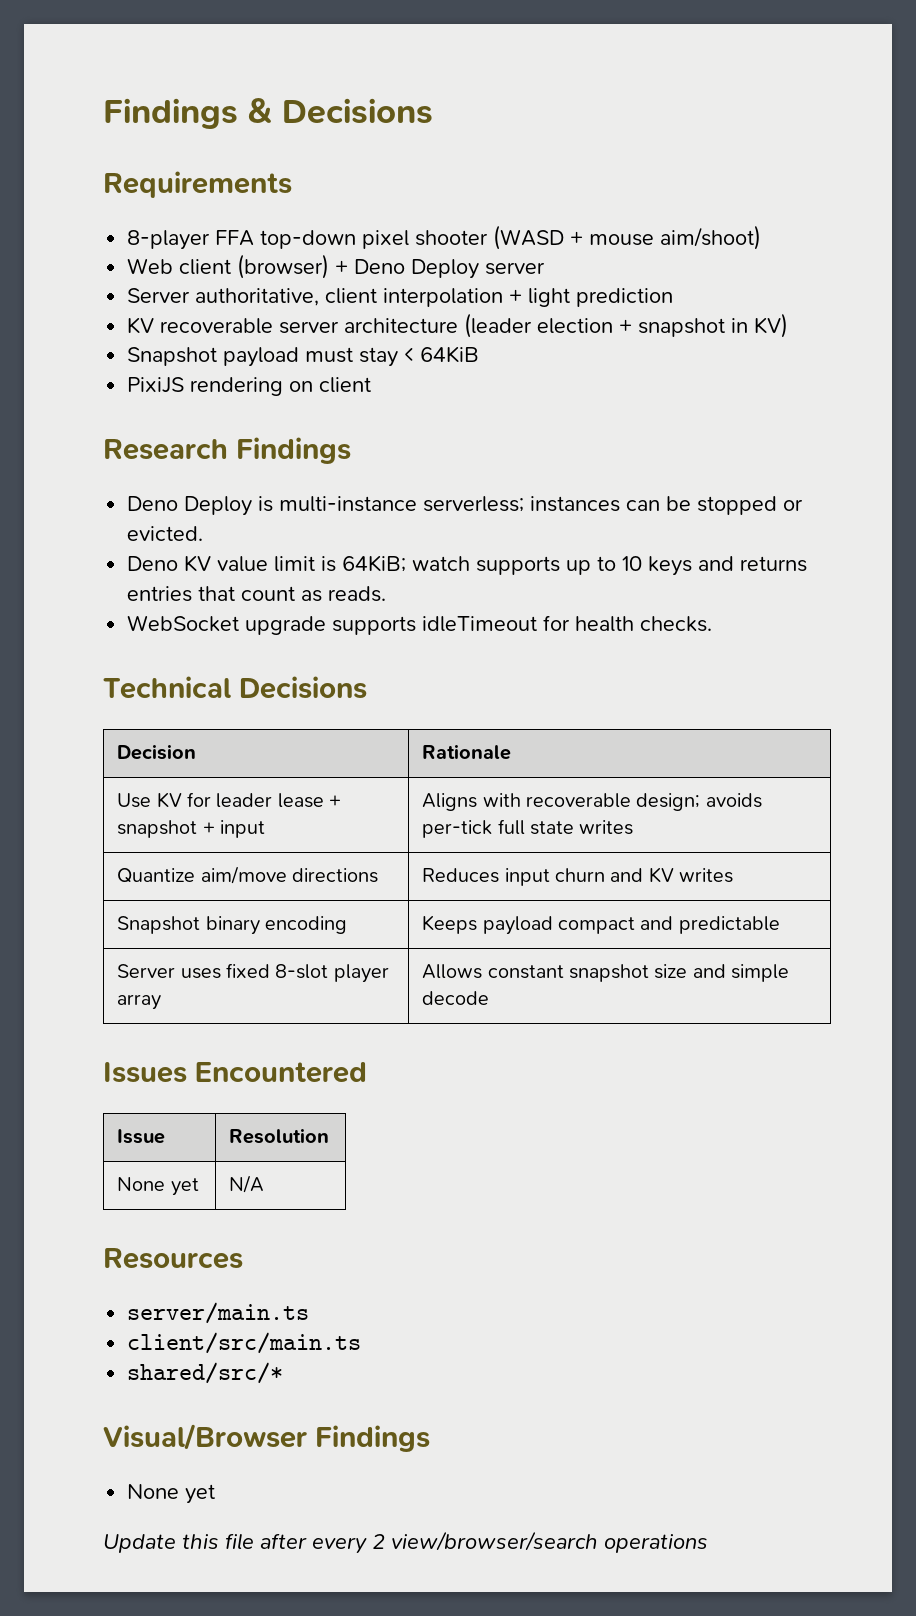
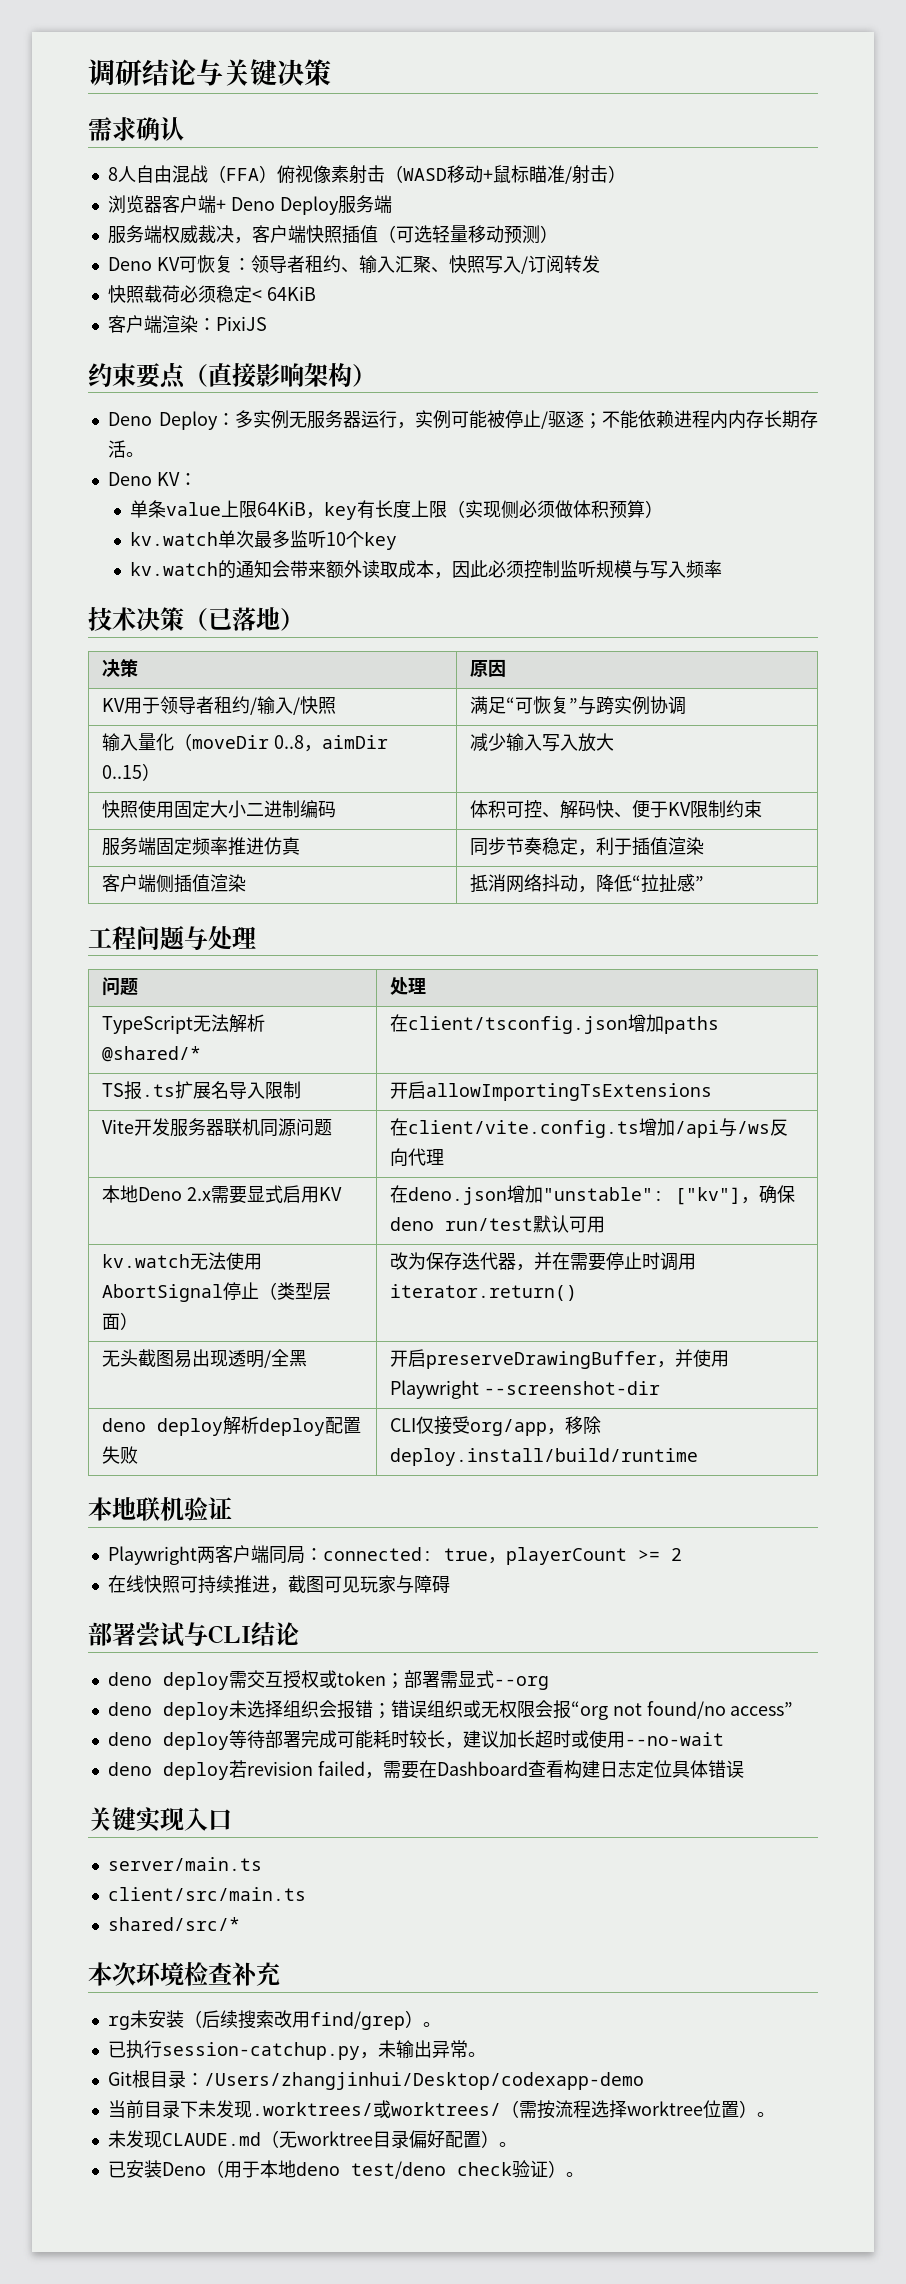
- Findings & Decisions
- Requirements
- 8-player FFA top-down pixel shooter (WASD + mouse aim/shoot)
- Web client (browser) + Deno Deploy server
- Server authoritative, client interpolation + light prediction
- KV recoverable server architecture (leader election + snapshot in KV)
- Snapshot payload must stay < 64KiB
- PixiJS rendering on client
- Research Findings
- Deno Deploy is multi-instance serverless; instances can be stopped or evicted.
- Deno KV value limit is 64KiB; watch supports up to 10 keys and returns entries that count as reads.
- WebSocket upgrade supports idleTimeout for health checks.
- Technical Decisions
- Decision | Rationale
- Use KV for leader lease + snapshot + input | Aligns with recoverable design; avoids per-tick full state writes
- Quantize aim/move directions | Reduces input churn and KV writes
- Snapshot binary encoding | Keeps payload compact and predictable
- Server uses fixed 8-slot player array | Allows constant snapshot size and simple decode
- Issues Encountered
- Issue | Resolution
- None yet | N/A
- Resources
+ 调研结论与关键决策
+ 需求确认
+ 8人自由混战（FFA）俯视像素射击（WASD移动+鼠标瞄准/射击）
+ 浏览器客户端+ Deno Deploy服务端
+ 服务端权威裁决，客户端快照插值（可选轻量移动预测）
+ Deno KV可恢复：领导者租约、输入汇聚、快照写入/订阅转发
+ 快照载荷必须稳定< 64KiB
+ 客户端渲染：PixiJS
+ 约束要点（直接影响架构）
+ Deno Deploy：多实例无服务器运行，实例可能被停止/驱逐；不能依赖进程内内存长期存活。
+ Deno KV：
+ 单条value上限64KiB，key有长度上限（实现侧必须做体积预算）
+ kv.watch单次最多监听10个key
+ kv.watch的通知会带来额外读取成本，因此必须控制监听规模与写入频率
+ 技术决策（已落地）
+ 决策 | 原因
+ KV用于领导者租约/输入/快照 | 满足“可恢复”与跨实例协调
+ 输入量化（moveDir 0..8，aimDir 0..15） | 减少输入写入放大
+ 快照使用固定大小二进制编码 | 体积可控、解码快、便于KV限制约束
+ 服务端固定频率推进仿真 | 同步节奏稳定，利于插值渲染
+ 客户端侧插值渲染 | 抵消网络抖动，降低“拉扯感”
+ 工程问题与处理
+ 问题 | 处理
+ TypeScript无法解析@shared/* | 在client/tsconfig.json增加paths
+ TS报.ts扩展名导入限制 | 开启allowImportingTsExtensions
+ Vite开发服务器联机同源问题 | 在client/vite.config.ts增加/api与/ws反向代理
+ 本地Deno 2.x需要显式启用KV | 在deno.json增加"unstable": ["kv"]，确保deno run/test默认可用
+ kv.watch无法使用AbortSignal停止（类型层面） | 改为保存迭代器，并在需要停止时调用iterator.return()
+ 无头截图易出现透明/全黑 | 开启preserveDrawingBuffer，并使用Playwright --screenshot-dir
+ deno deploy解析deploy配置失败 | CLI仅接受org/app，移除deploy.install/build/runtime
+ 本地联机验证
+ Playwright两客户端同局：connected: true，playerCount >= 2
+ 在线快照可持续推进，截图可见玩家与障碍
+ 部署尝试与CLI结论
+ deno deploy需交互授权或token；部署需显式--org
+ deno deploy未选择组织会报错；错误组织或无权限会报“org not found/no access”
+ deno deploy等待部署完成可能耗时较长，建议加长超时或使用--no-wait
+ deno deploy若revision failed，需要在Dashboard查看构建日志定位具体错误
+ 关键实现入口
  server/main.ts
  client/src/main.ts
  shared/src/*
- Visual/Browser Findings
- None yet
- Update this file after every 2 view/browser/search operations
+ 本次环境检查补充
+ rg未安装（后续搜索改用find/grep）。
+ 已执行session-catchup.py，未输出异常。
+ Git根目录：/Users/zhangjinhui/Desktop/codexapp-demo
+ 当前目录下未发现.worktrees/或worktrees/（需按流程选择worktree位置）。
+ 未发现CLAUDE.md（无worktree目录偏好配置）。
+ 已安装Deno（用于本地deno test/deno check验证）。

